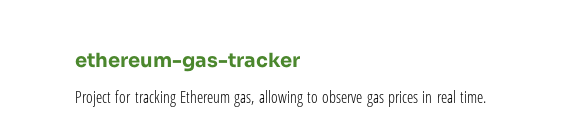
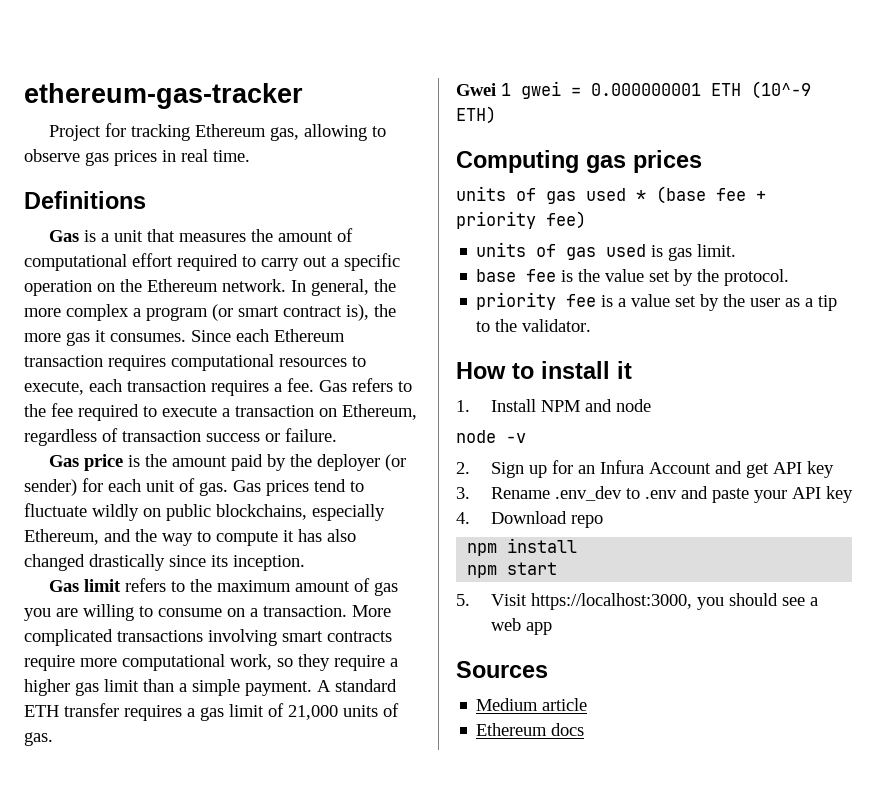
+ Definitions
+ Gas is a unit that measures the amount of computational effort required to carry out a specific operation on the Ethereum network. In general, the more complex a program (or smart contract is), the more gas it consumes. Since each Ethereum transaction requires computational resources to execute, each transaction requires a fee. Gas refers to the fee required to execute a transaction on Ethereum, regardless of transaction success or failure.
+ Gas price is the amount paid by the deployer (or sender) for each unit of gas. Gas prices tend to fluctuate wildly on public blockchains, especially Ethereum, and the way to compute it has also changed drastically since its inception.
+ Gas limit refers to the maximum amount of gas you are willing to consume on a transaction. More complicated transactions involving smart contracts require more computational work, so they require a higher gas limit than a simple payment. A standard ETH transfer requires a gas limit of 21,000 units of gas.
+ Gwei 1 gwei = 0.000000001 ETH (10^-9 ETH)
+ Computing gas prices
+ units of gas used * (base fee + priority fee)
+ units of gas used is gas limit.
+ base fee is the value set by the protocol.
+ priority fee is a value set by the user as a tip to the validator.
+ How to install it
+ 1. Install NPM and node
+ node -v
+ 2. Sign up for an Infura Account and get API key
+ 3. Rename .env_dev to .env and paste your API key
+ 4. Download repo
+ npm install
+ npm start
+ 5. Visit https://localhost:3000, you should see a web app
+ Sources
+ Medium article
+ Ethereum docs

